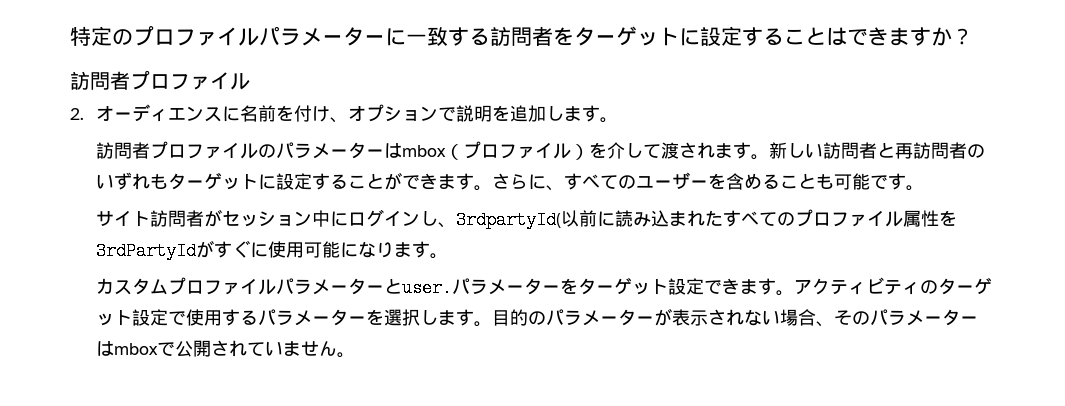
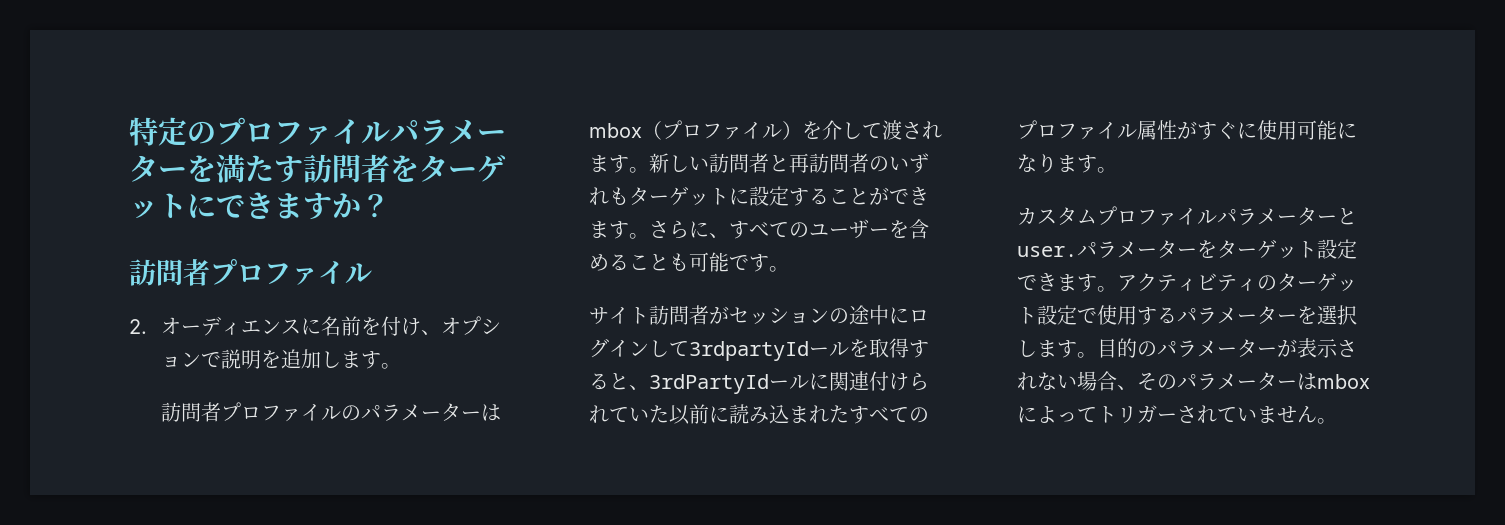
- 特定のプロファイルパラメーターに一致する訪問者をターゲットに設定することはできますか？
+ 特定のプロファイルパラメーターを満たす訪問者をターゲットにできますか？
- サイト訪問者がセッション中にログインし、3rdpartyId(以前に読み込まれたすべてのプロファイル属性を3rdPartyIdがすぐに使用可能になります。
+ サイト訪問者がセッションの途中にログインして3rdpartyIdールを取得すると、3rdPartyIdールに関連付けられていた以前に読み込まれたすべてのプロファイル属性がすぐに使用可能になります。
- 目的のパラメーターが表示されない場合、そのパラメーターはmboxで公開されていません。
+ 目的のパラメーターが表示されない場合、そのパラメーターはmboxによってトリガーされていません。

